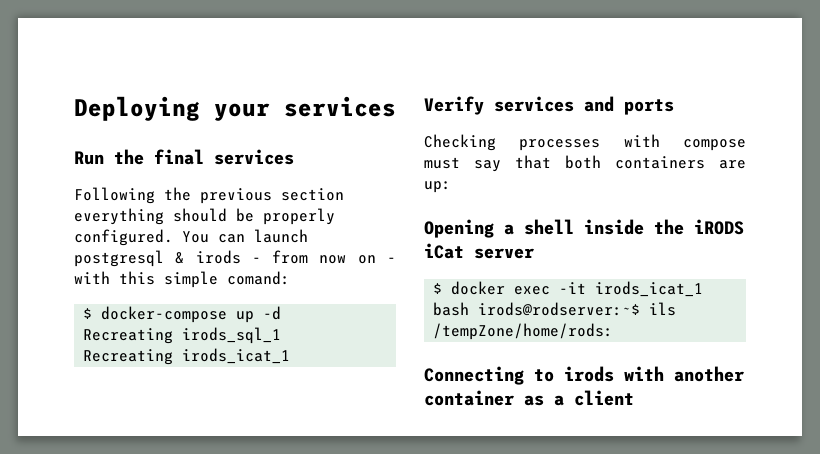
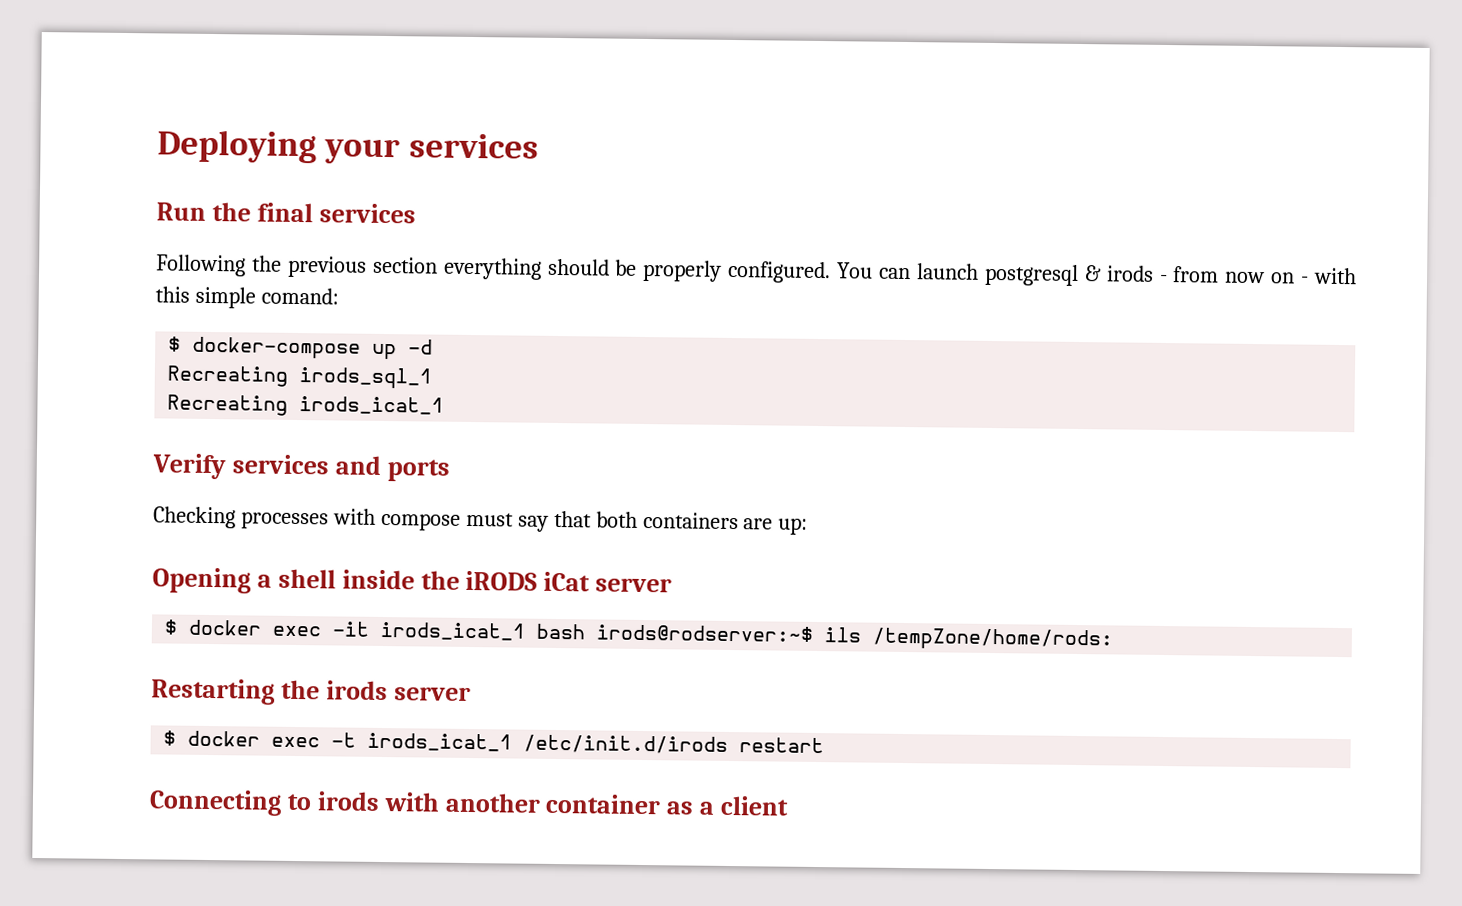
+ Restarting the irods server
+ $ docker exec -t irods_icat_1 /etc/init.d/irods restart

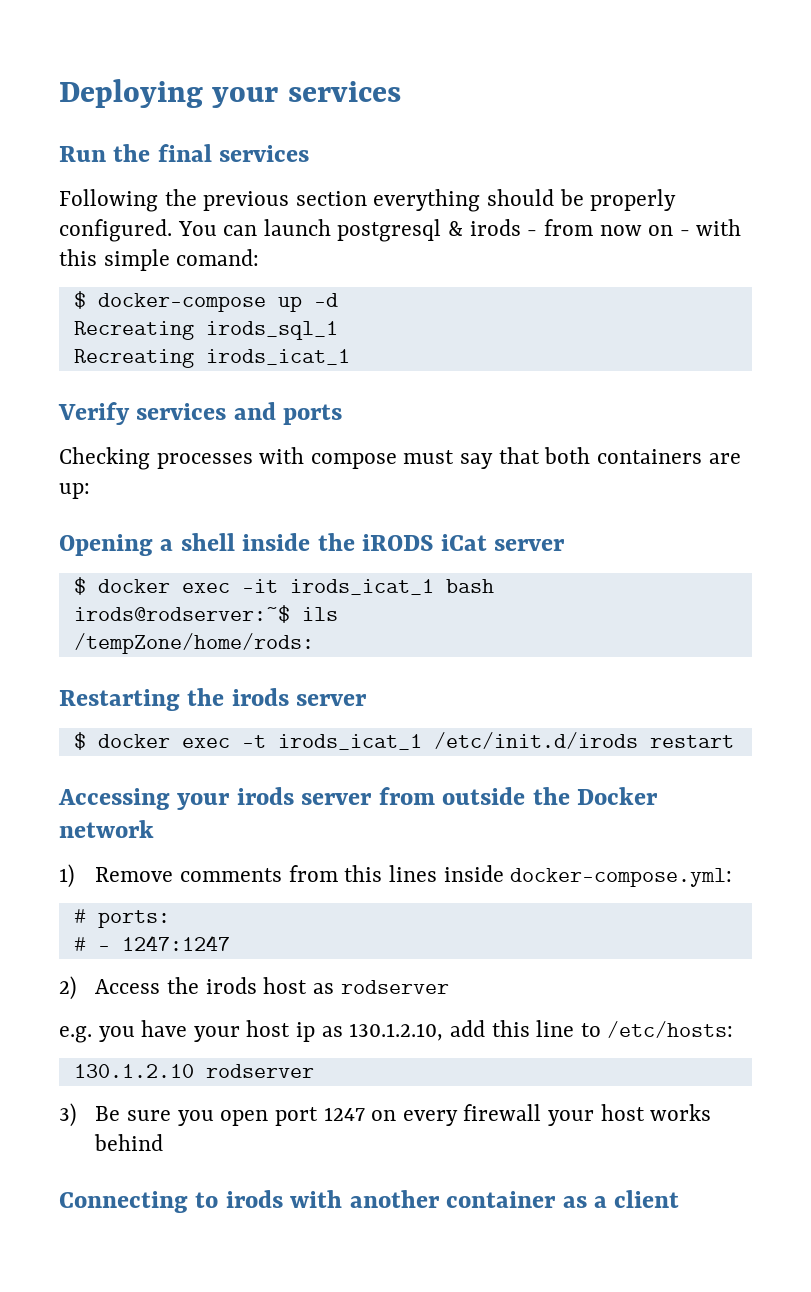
- $ docker exec -it irods_icat_1 bash irods@rodserver:~$ ils /tempZone/home/rods:
+ $ docker exec -it irods_icat_1 bash
+ irods@rodserver:~$ ils
+ /tempZone/home/rods:
+ Accessing your irods server from outside the Docker network
+ 1) Remove comments from this lines inside docker-compose.yml:
+ # ports:
+ # - 1247:1247
+ 2) Access the irods host as rodserver
+ e.g. you have your host ip as 130.1.2.10, add this line to /etc/hosts:
+ 130.1.2.10 rodserver
+ 3) Be sure you open port 1247 on every firewall your host works behind

